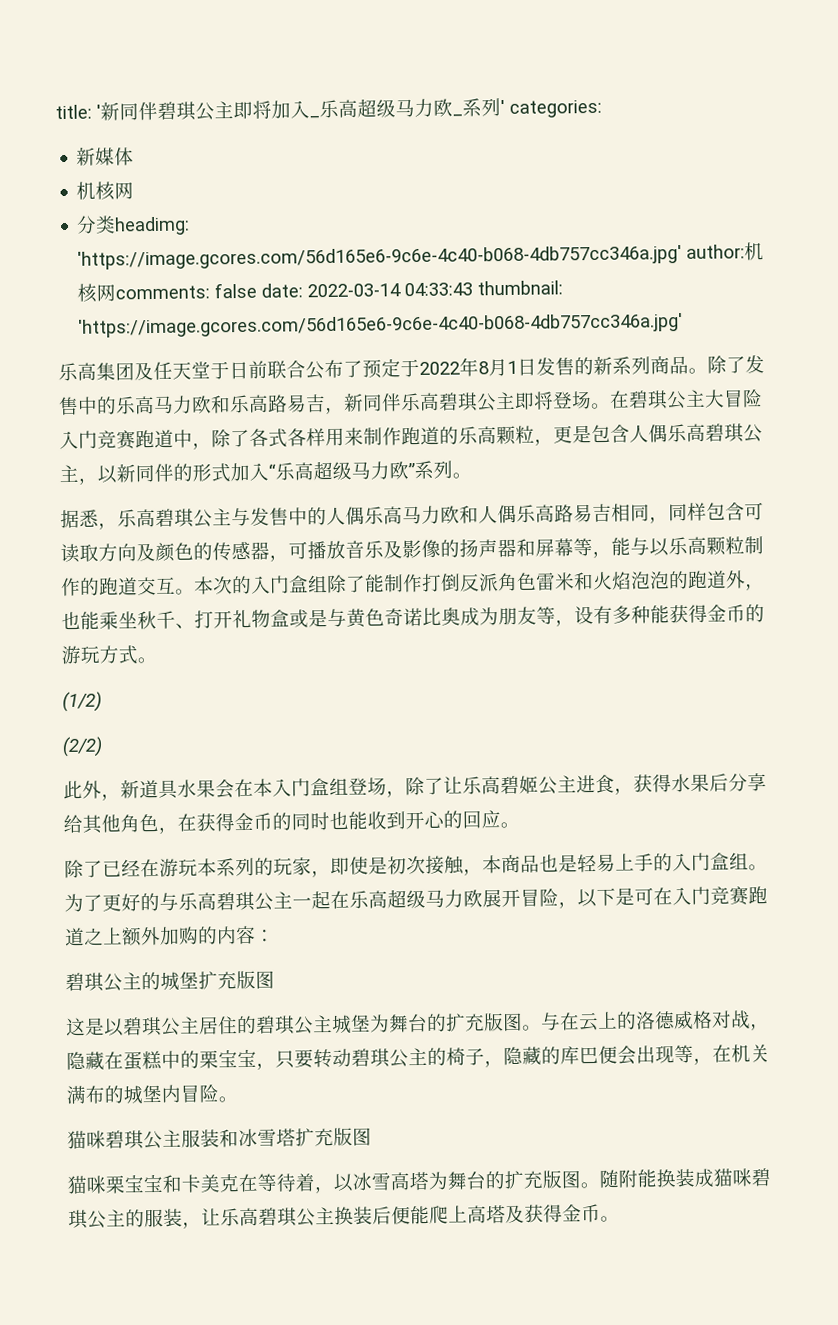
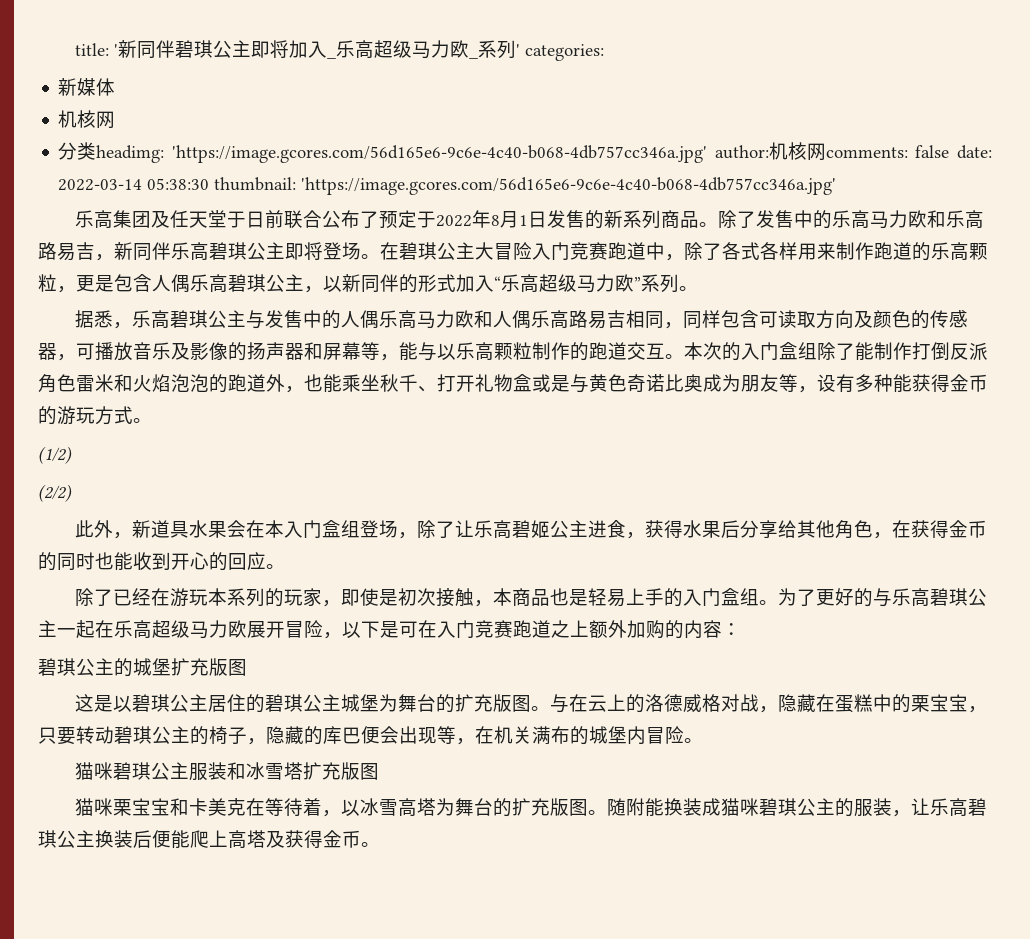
- 分类headimg: 'https://image.gcores.com/56d165e6-9c6e-4c40-b068-4db757cc346a.jpg' author:机核网comments: false date: 2022-03-14 04:33:43 thumbnail: 'https://image.gcores.com/56d165e6-9c6e-4c40-b068-4db757cc346a.jpg'
+ 分类headimg: 'https://image.gcores.com/56d165e6-9c6e-4c40-b068-4db757cc346a.jpg' author:机核网comments: false date: 2022-03-14 05:38:30 thumbnail: 'https://image.gcores.com/56d165e6-9c6e-4c40-b068-4db757cc346a.jpg'

